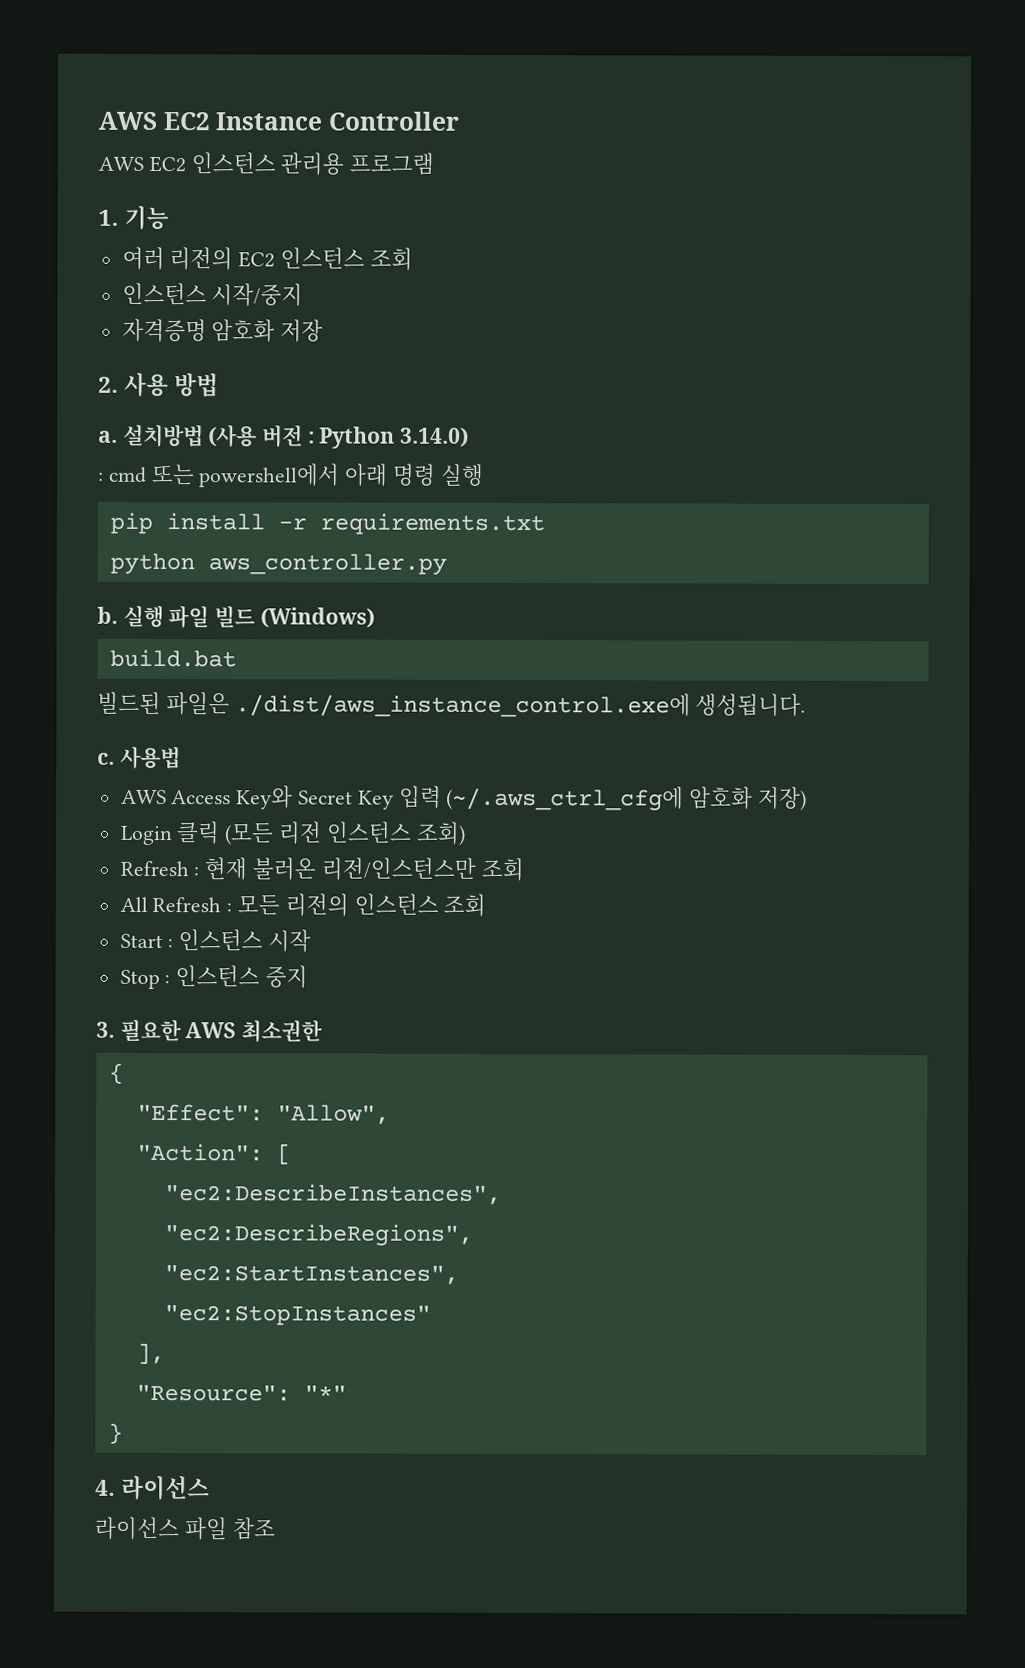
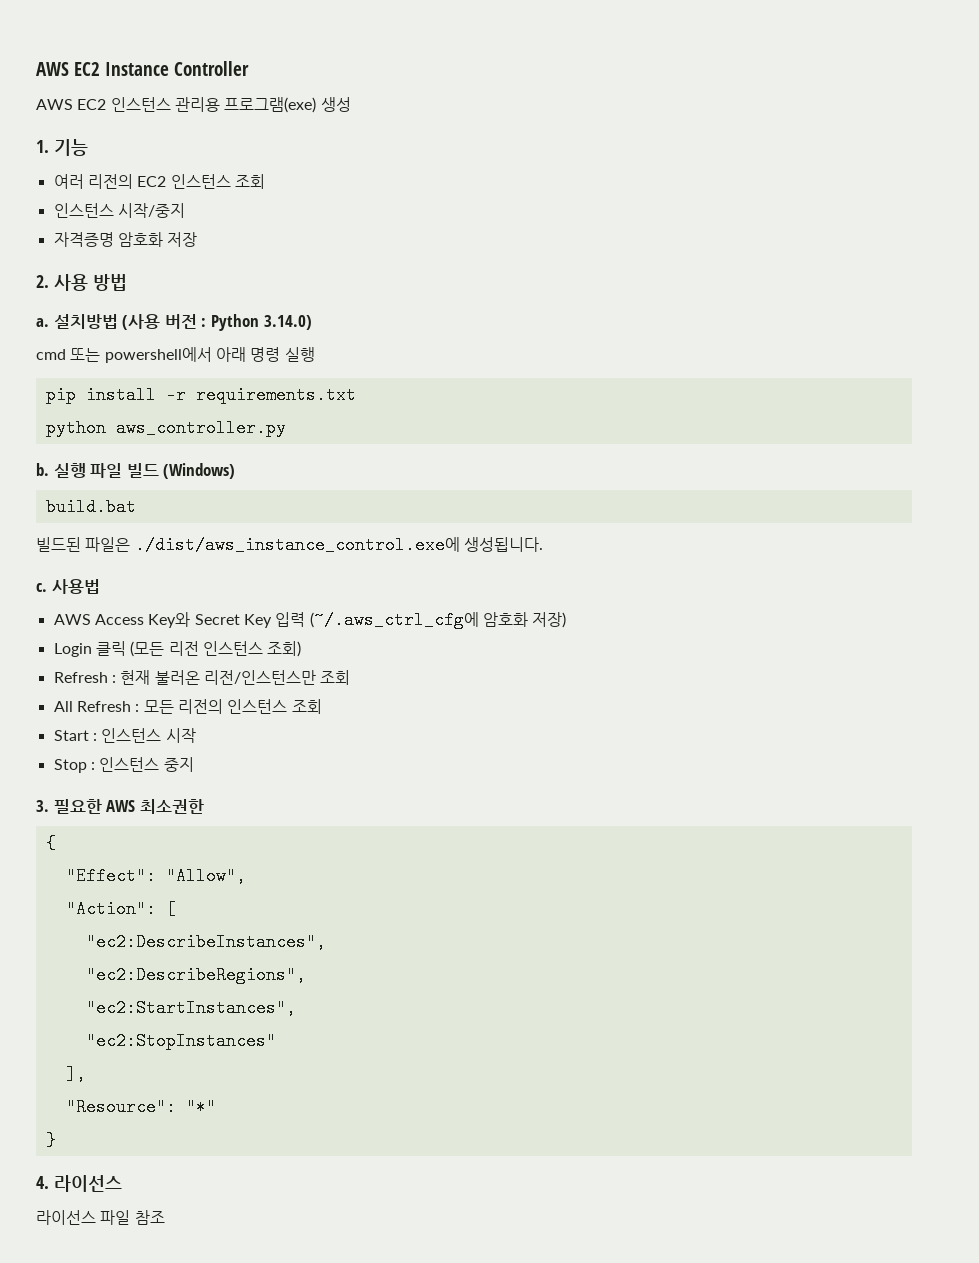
- AWS EC2 인스턴스 관리용 프로그램
+ AWS EC2 인스턴스 관리용 프로그램(exe) 생성
- : cmd 또는 powershell에서 아래 명령 실행
+ cmd 또는 powershell에서 아래 명령 실행

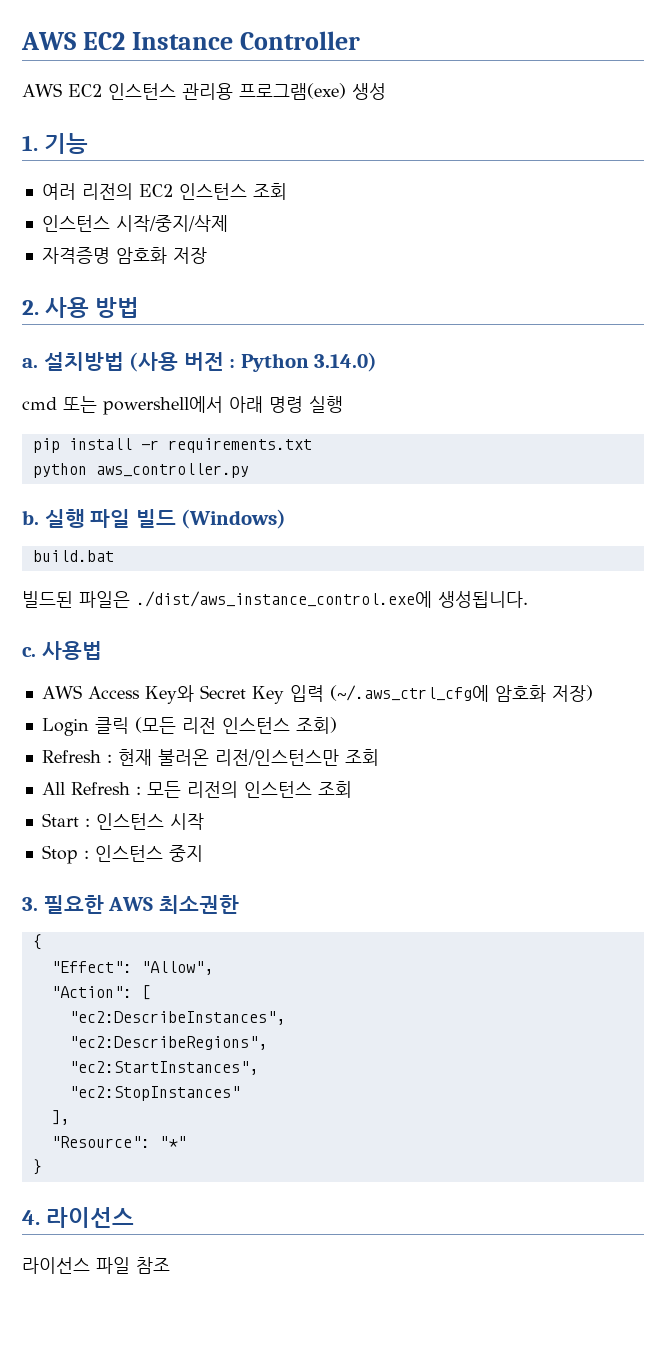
- 인스턴스 시작/중지
+ 인스턴스 시작/중지/삭제

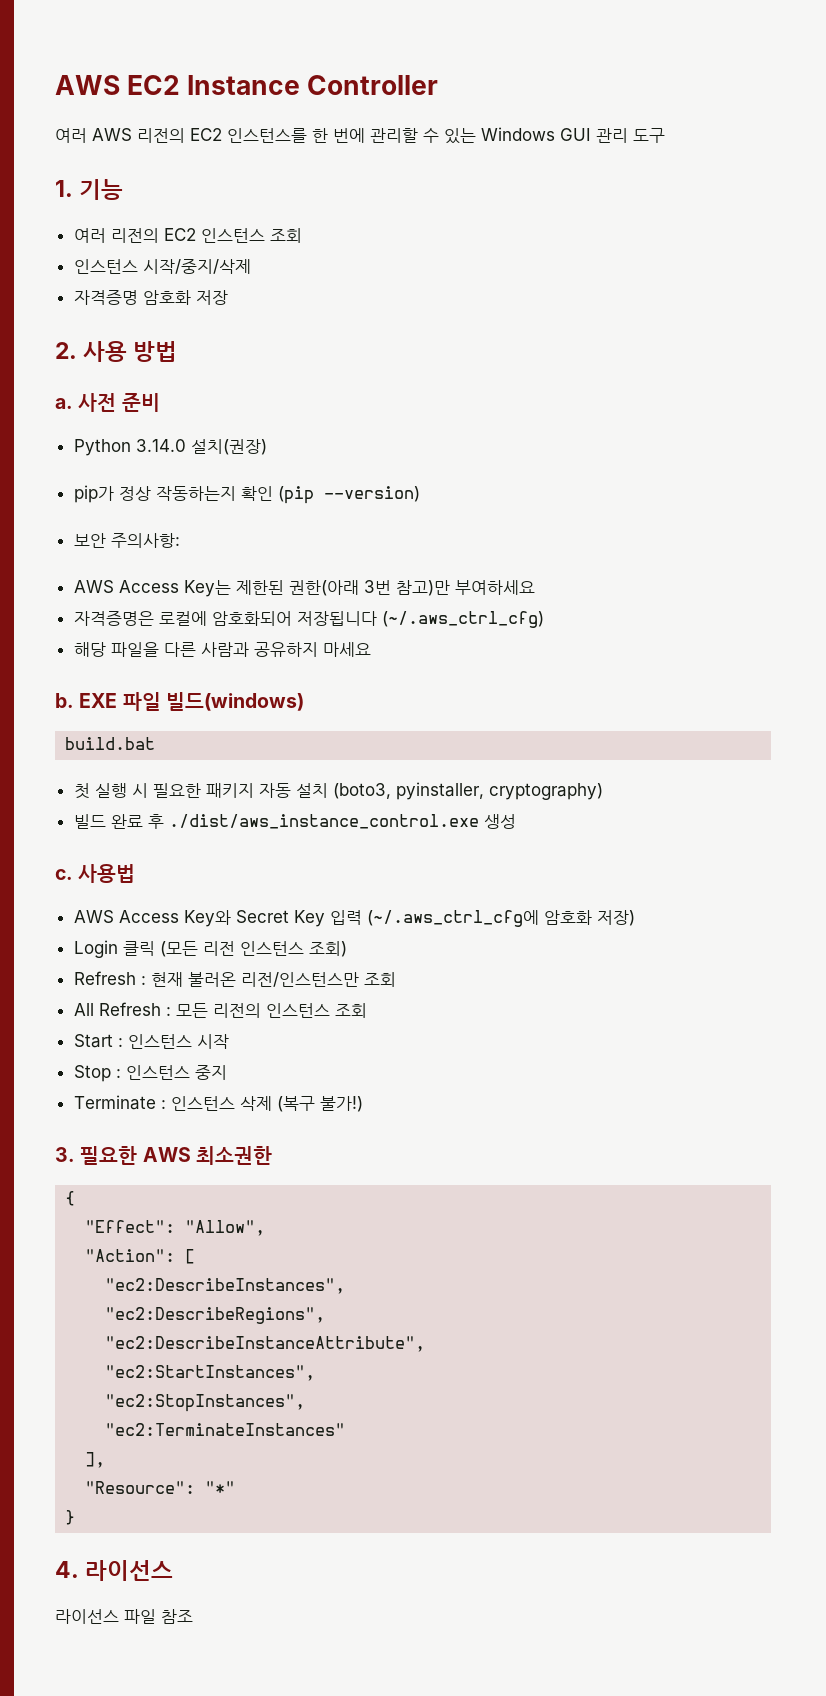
- AWS EC2 인스턴스 관리용 프로그램(exe) 생성
+ 여러 AWS 리전의 EC2 인스턴스를 한 번에 관리할 수 있는 Windows GUI 관리 도구
- 설치방법 (사용 버전 : Python 3.14.0)
- cmd 또는 powershell에서 아래 명령 실행
- pip install -r requirements.txt
- python aws_controller.py
- b. 실행 파일 빌드 (Windows)
+ 사전 준비
+ Python 3.14.0 설치(권장)
+ pip가 정상 작동하는지 확인 (pip --version)
+ 보안 주의사항:
+ AWS Access Key는 제한된 권한(아래 3번 참고)만 부여하세요
+ 자격증명은 로컬에 암호화되어 저장됩니다 (~/.aws_ctrl_cfg)
+ 해당 파일을 다른 사람과 공유하지 마세요
+ b. EXE 파일 빌드(windows)
  build.bat
- 빌드된 파일은 ./dist/aws_instance_control.exe에 생성됩니다.
+ 첫 실행 시 필요한 패키지 자동 설치 (boto3, pyinstaller, cryptography)
+ 빌드 완료 후 ./dist/aws_instance_control.exe 생성
+ Terminate : 인스턴스 삭제 (복구 불가!)
+ "ec2:DescribeInstanceAttribute",
- "ec2:StopInstances"
+ "ec2:StopInstances",
+ "ec2:TerminateInstances"

